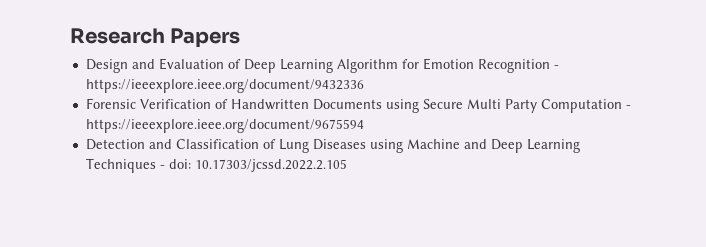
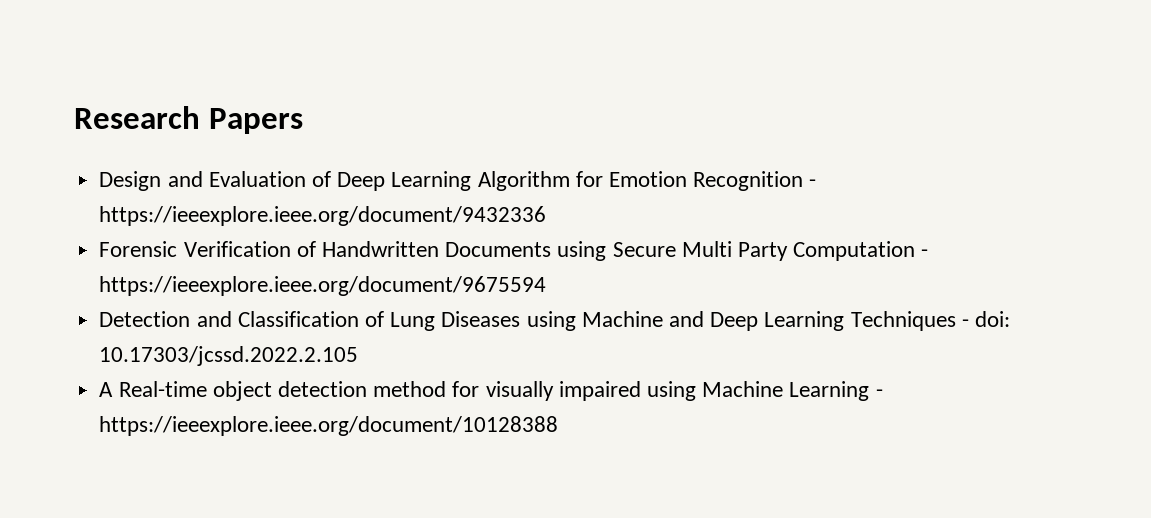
+ A Real-time object detection method for visually impaired using Machine Learning - https://ieeexplore.ieee.org/document/10128388

